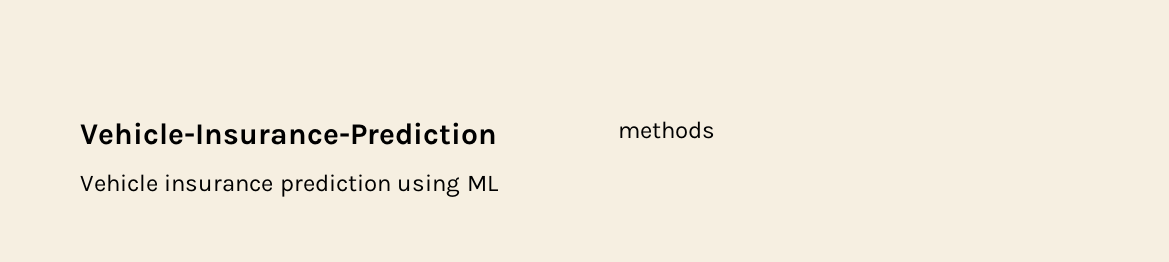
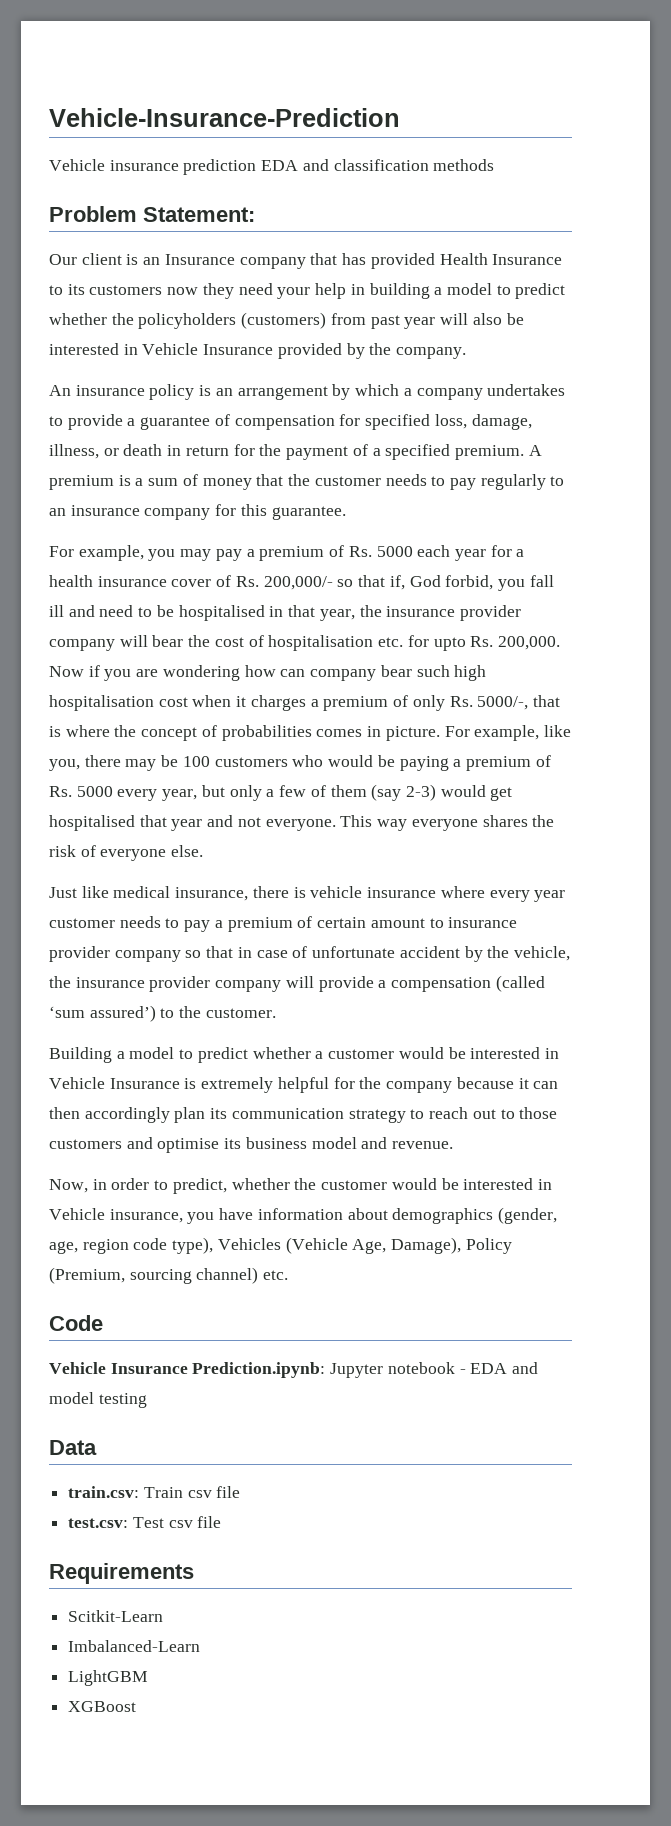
- Vehicle insurance prediction using ML methods
+ Vehicle insurance prediction EDA and classification methods
+ Problem Statement:
+ Our client is an Insurance company that has provided Health Insurance to its customers now they need your help in building a model to predict whether the policyholders (customers) from past year will also be interested in Vehicle Insurance provided by the company.
+ An insurance policy is an arrangement by which a company undertakes to provide a guarantee of compensation for specified loss, damage, illness, or death in return for the payment of a specified premium. A premium is a sum of money that the customer needs to pay regularly to an insurance company for this guarantee.
+ For example, you may pay a premium of Rs. 5000 each year for a health insurance cover of Rs. 200,000/- so that if, God forbid, you fall ill and need to be hospitalised in that year, the insurance provider company will bear the cost of hospitalisation etc. for upto Rs. 200,000. Now if you are wondering how can company bear such high hospitalisation cost when it charges a premium of only Rs. 5000/-, that is where the concept of probabilities comes in picture. For example, like you, there may be 100 customers who would be paying a premium of Rs. 5000 every year, but only a few of them (say 2-3) would get hospitalised that year and not everyone. This way everyone shares the risk of everyone else.
+ Just like medical insurance, there is vehicle insurance where every year customer needs to pay a premium of certain amount to insurance provider company so that in case of unfortunate accident by the vehicle, the insurance provider company will provide a compensation (called ‘sum assured’) to the customer.
+ Building a model to predict whether a customer would be interested in Vehicle Insurance is extremely helpful for the company because it can then accordingly plan its communication strategy to reach out to those customers and optimise its business model and revenue.
+ Now, in order to predict, whether the customer would be interested in Vehicle insurance, you have information about demographics (gender, age, region code type), Vehicles (Vehicle Age, Damage), Policy (Premium, sourcing channel) etc.
+ Code
+ Vehicle Insurance Prediction.ipynb: Jupyter notebook - EDA and model testing
+ Data
+ train.csv: Train csv file
+ test.csv: Test csv file
+ Requirements
+ Scitkit-Learn
+ Imbalanced-Learn
+ LightGBM
+ XGBoost

